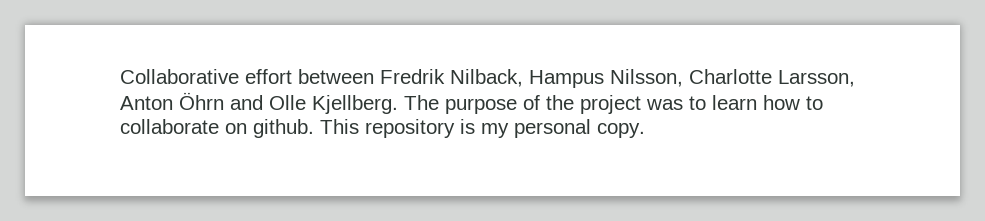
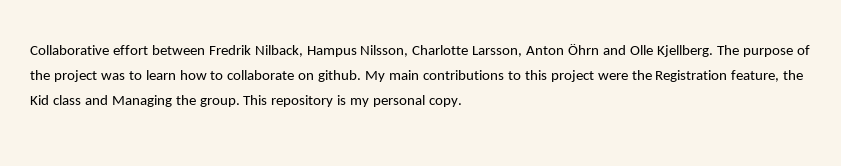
+ My main contributions to this project were the Registration feature, the Kid class and Managing the group.

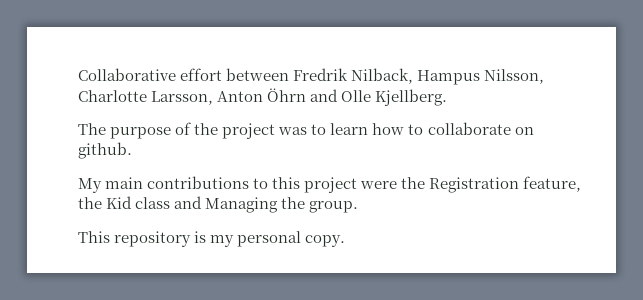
- Collaborative effort between Fredrik Nilback, Hampus Nilsson, Charlotte Larsson, Anton Öhrn and Olle Kjellberg. The purpose of the project was to learn how to collaborate on github. My main contributions to this project were the Registration feature, the Kid class and Managing the group. This repository is my personal copy.
+ Collaborative effort between Fredrik Nilback, Hampus Nilsson, Charlotte Larsson, Anton Öhrn and Olle Kjellberg.
+ The purpose of the project was to learn how to collaborate on github.
+ My main contributions to this project were the Registration feature, the Kid class and Managing the group.
+ This repository is my personal copy.

